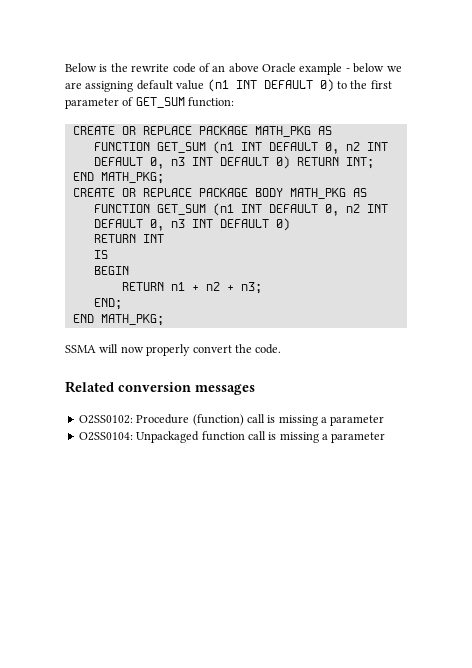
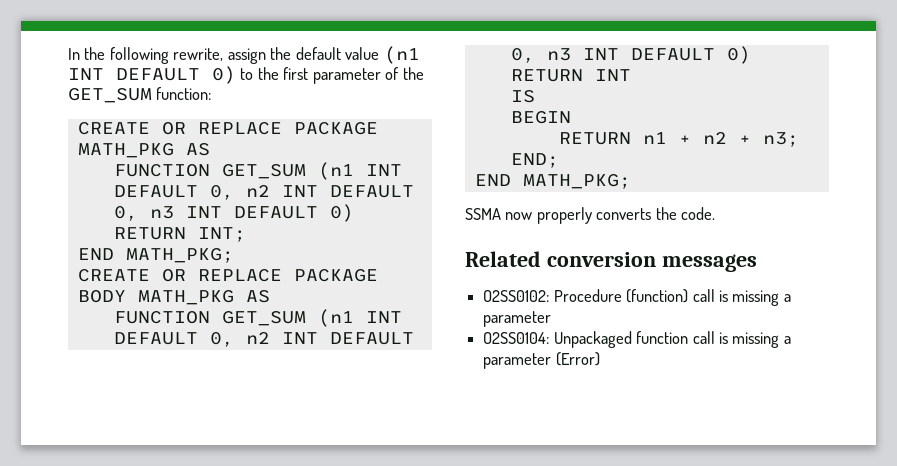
- Below is the rewrite code of an above Oracle example - below we are assigning default value (n1 INT DEFAULT 0) to the first parameter of GET_SUM function:
+ In the following rewrite, assign the default value (n1 INT DEFAULT 0) to the first parameter of the GET_SUM function:
- SSMA will now properly convert the code.
+ SSMA now properly converts the code.
- O2SS0104: Unpackaged function call is missing a parameter
+ O2SS0104: Unpackaged function call is missing a parameter (Error)

